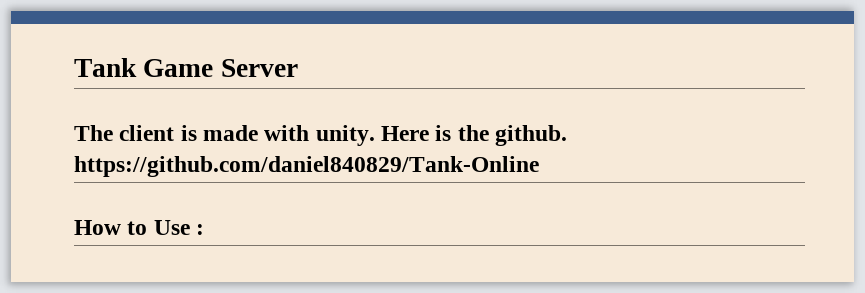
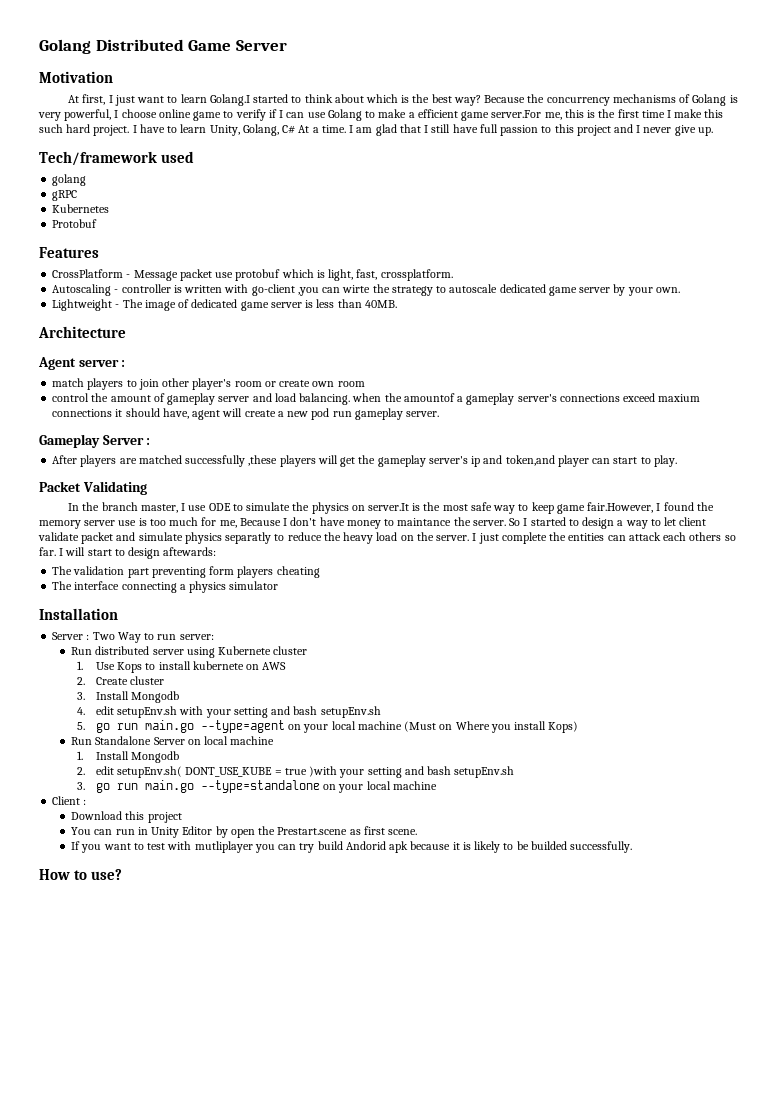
- Tank Game Server
+ Golang Distributed Game Server
- The client is made with unity. Here is the github. https://github.com/daniel840829/Tank-Online
+ Motivation
+ At first, I just want to learn Golang.I started to think about which is the best way? Because the concurrency mechanisms of Golang is very powerful, I choose online game to verify if I can use Golang to make a efficient game server.For me, this is the first time I make this such hard project. I have to learn Unity, Golang, C# At a time. I am glad that I still have full passion to this project and I never give up.
+ Tech/framework used
+ golang
+ gRPC
+ Kubernetes
+ Protobuf
+ Features
+ CrossPlatform - Message packet use protobuf which is light, fast, crossplatform.
+ Autoscaling - controller is written with go-client ,you can wirte the strategy to autoscale dedicated game server by your own.
+ Lightweight - The image of dedicated game server is less than 40MB.
+ Architecture
+ Agent server :
+ match players to join other player's room or create own room
+ control the amount of gameplay server and load balancing. when the amountof a gameplay server's connections exceed maxium connections it should have, agent will create a new pod run gameplay server.
+ Gameplay Server :
+ After players are matched successfully ,these players will get the gameplay server's ip and token,and player can start to play.
+ Packet Validating
+ In the branch master, I use ODE to simulate the physics on server.It is the most safe way to keep game fair.However, I found the memory server use is too much for me, Because I don't have money to maintance the server. So I started to design a way to let client validate packet and simulate physics separatly to reduce the heavy load on the server. I just complete the entities can attack each others so far. I will start to design aftewards:
+ The validation part preventing form players cheating
+ The interface connecting a physics simulator
+ Installation
+ Server : Two Way to run server:
+ Run distributed server using Kubernete cluster
+ 1. Use Kops to install kubernete on AWS
+ 2. Create cluster
+ 3. Install Mongodb
+ 4. edit setupEnv.sh with your setting and bash setupEnv.sh
+ 5. go run main.go --type=agent on your local machine (Must on Where you install Kops)
+ Run Standalone Server on local machine
+ 1. Install Mongodb
+ 2. edit setupEnv.sh( DONT_USE_KUBE = true )with your setting and bash setupEnv.sh
+ 3. go run main.go --type=standalone on your local machine
+ Client :
+ Download this project
+ You can run in Unity Editor by open the Prestart.scene as first scene.
+ If you want to test with mutliplayer you can try build Andorid apk because it is likely to be builded successfully.
- How to Use :
+ How to use?

